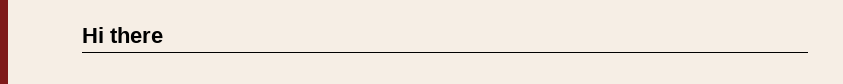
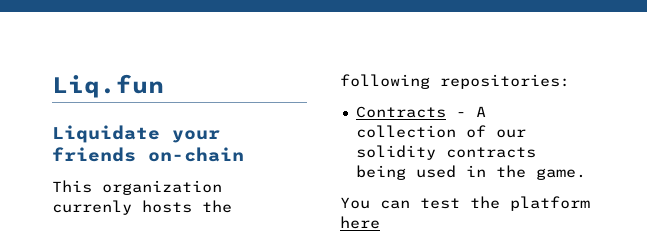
- Hi there
+ Liq.fun
+ Liquidate your friends on-chain
+ This organization currenly hosts the following repositories:
+ Contracts - A collection of our solidity contracts being used in the game.
+ You can test the platform here

